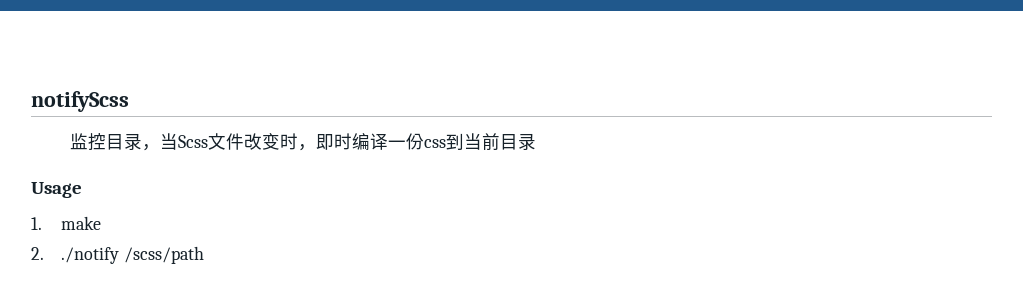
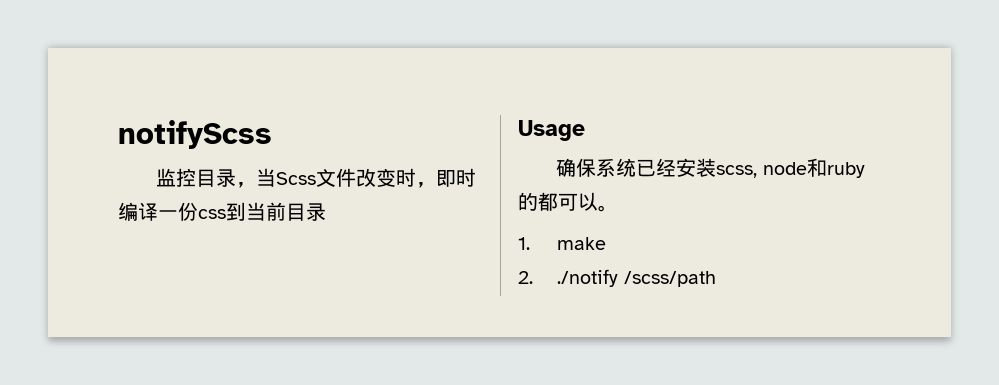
+ 确保系统已经安装scss, node和ruby的都可以。

